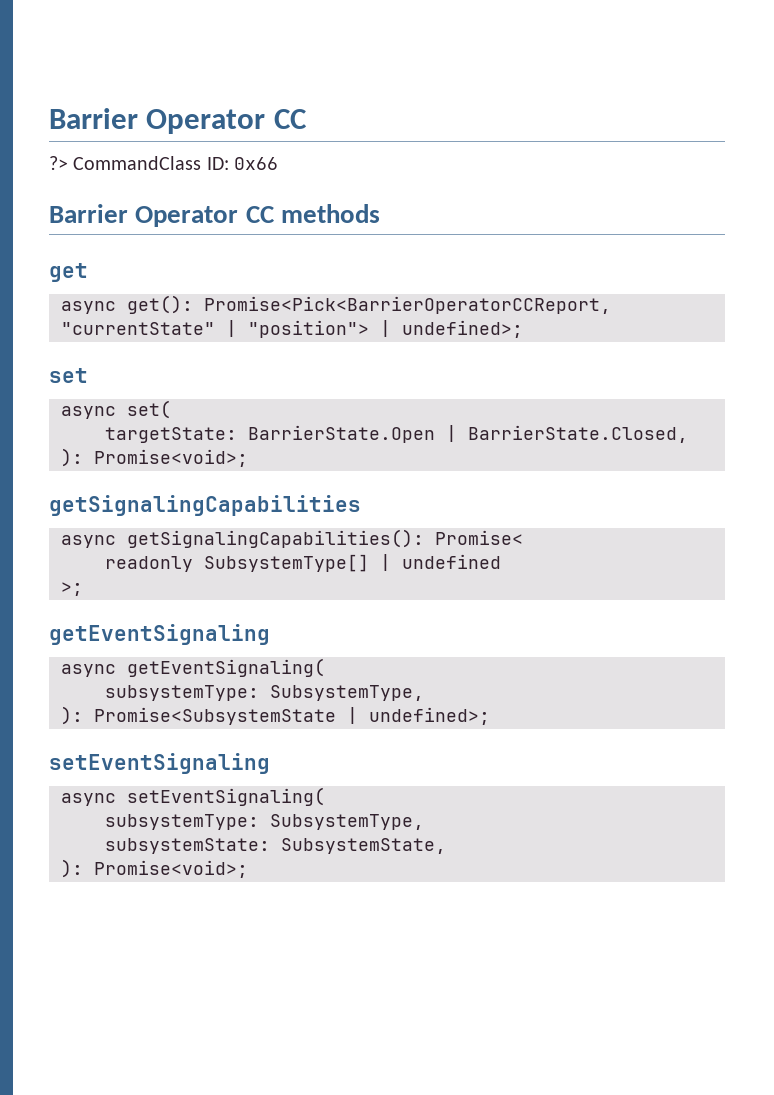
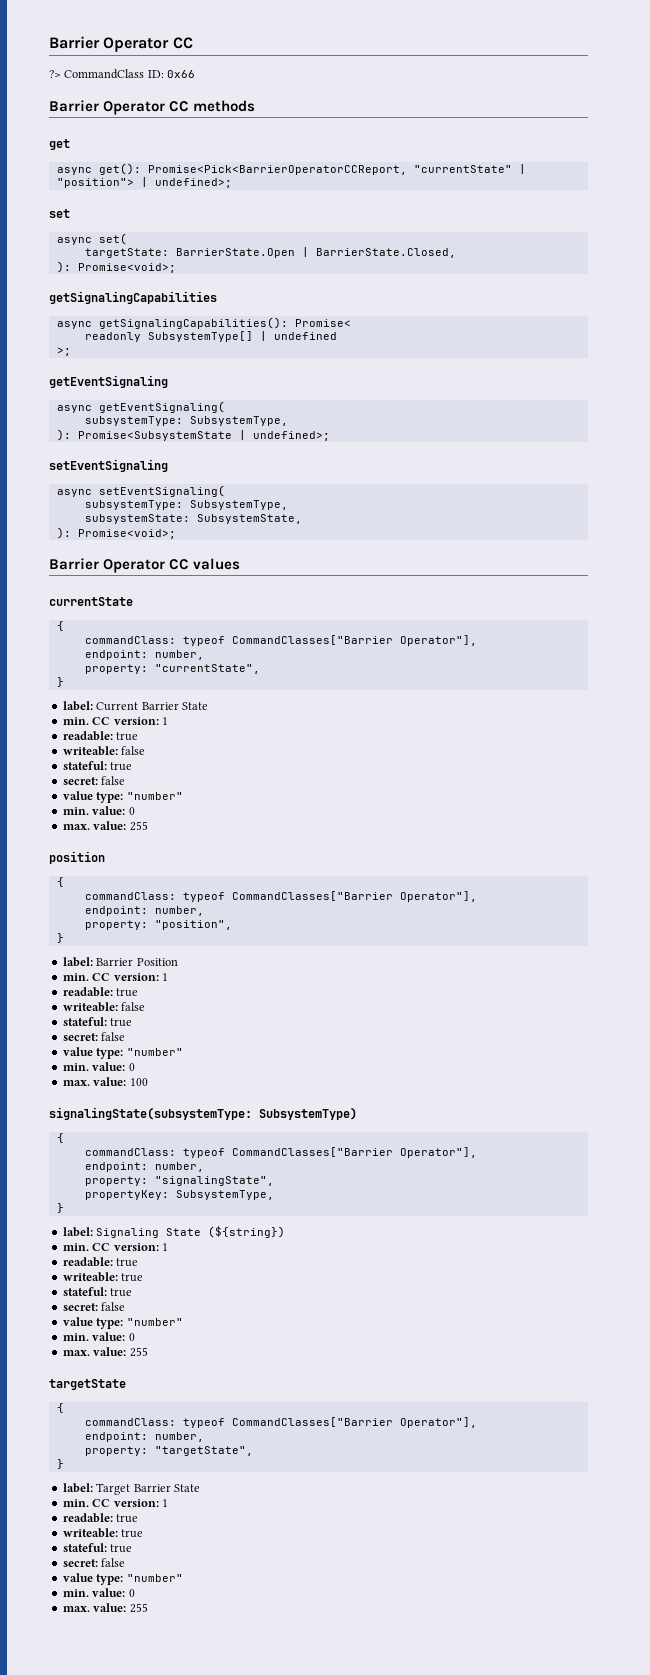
+ Barrier Operator CC values
+ currentState
+ {
+ commandClass: typeof CommandClasses["Barrier Operator"],
+ endpoint: number,
+ property: "currentState",
+ }
+ label: Current Barrier State
+ min. CC version: 1
+ readable: true
+ writeable: false
+ stateful: true
+ secret: false
+ value type: "number"
+ min. value: 0
+ max. value: 255
+ position
+ {
+ commandClass: typeof CommandClasses["Barrier Operator"],
+ endpoint: number,
+ property: "position",
+ }
+ label: Barrier Position
+ min. CC version: 1
+ readable: true
+ writeable: false
+ stateful: true
+ secret: false
+ value type: "number"
+ min. value: 0
+ max. value: 100
+ signalingState(subsystemType: SubsystemType)
+ {
+ commandClass: typeof CommandClasses["Barrier Operator"],
+ endpoint: number,
+ property: "signalingState",
+ propertyKey: SubsystemType,
+ }
+ label: Signaling State (${string})
+ min. CC version: 1
+ readable: true
+ writeable: true
+ stateful: true
+ secret: false
+ value type: "number"
+ min. value: 0
+ max. value: 255
+ targetState
+ {
+ commandClass: typeof CommandClasses["Barrier Operator"],
+ endpoint: number,
+ property: "targetState",
+ }
+ label: Target Barrier State
+ min. CC version: 1
+ readable: true
+ writeable: true
+ stateful: true
+ secret: false
+ value type: "number"
+ min. value: 0
+ max. value: 255

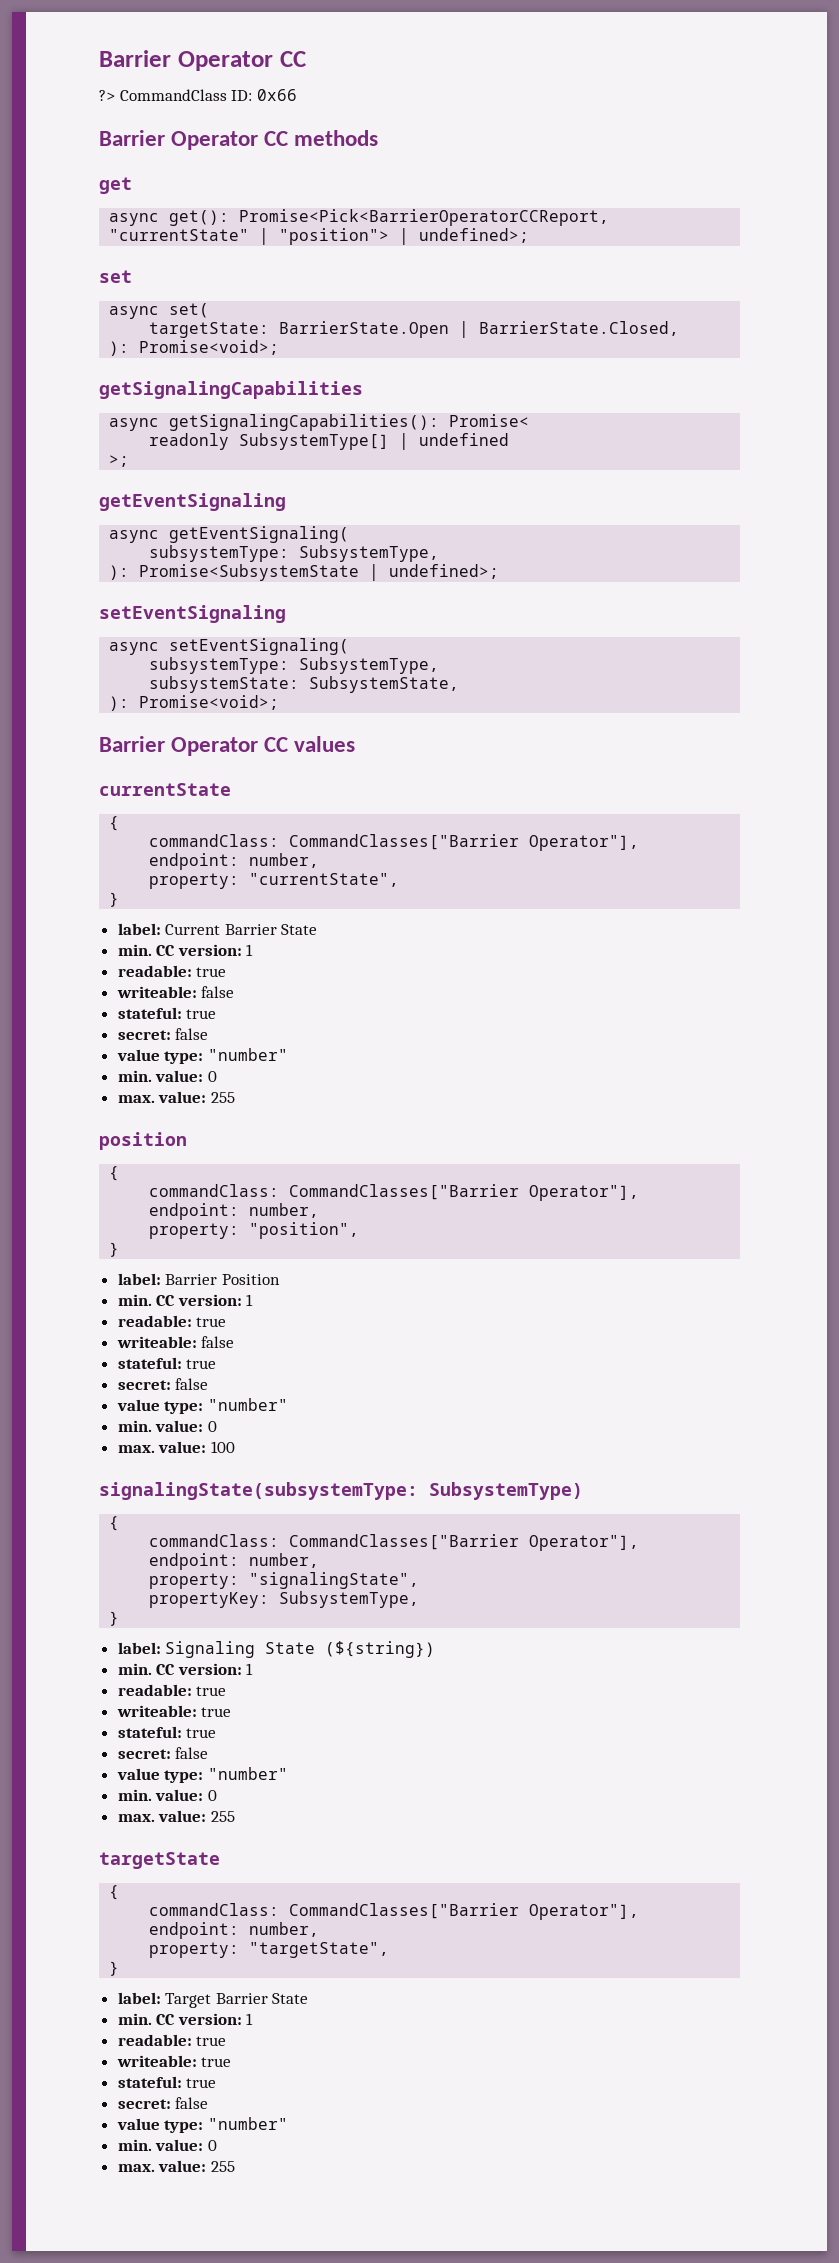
  currentState
  {
- commandClass: typeof CommandClasses["Barrier Operator"],
+ commandClass: CommandClasses["Barrier Operator"],
  position
  {
- commandClass: typeof CommandClasses["Barrier Operator"],
+ commandClass: CommandClasses["Barrier Operator"],
  signalingState(subsystemType: SubsystemType)
  {
- commandClass: typeof CommandClasses["Barrier Operator"],
+ commandClass: CommandClasses["Barrier Operator"],
  targetState
  {
- commandClass: typeof CommandClasses["Barrier Operator"],
+ commandClass: CommandClasses["Barrier Operator"],

